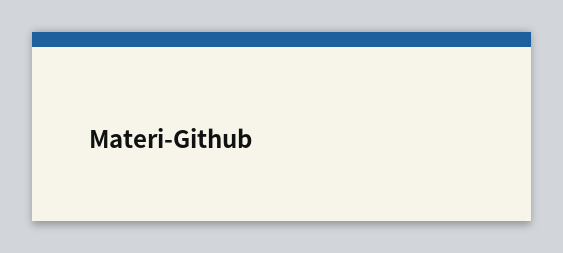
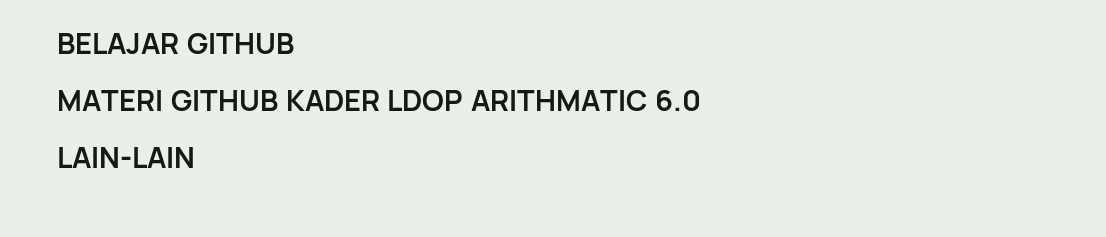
- Materi-Github
+ BELAJAR GITHUB
+ MATERI GITHUB KADER LDOP ARITHMATIC 6.0
+ LAIN-LAIN

